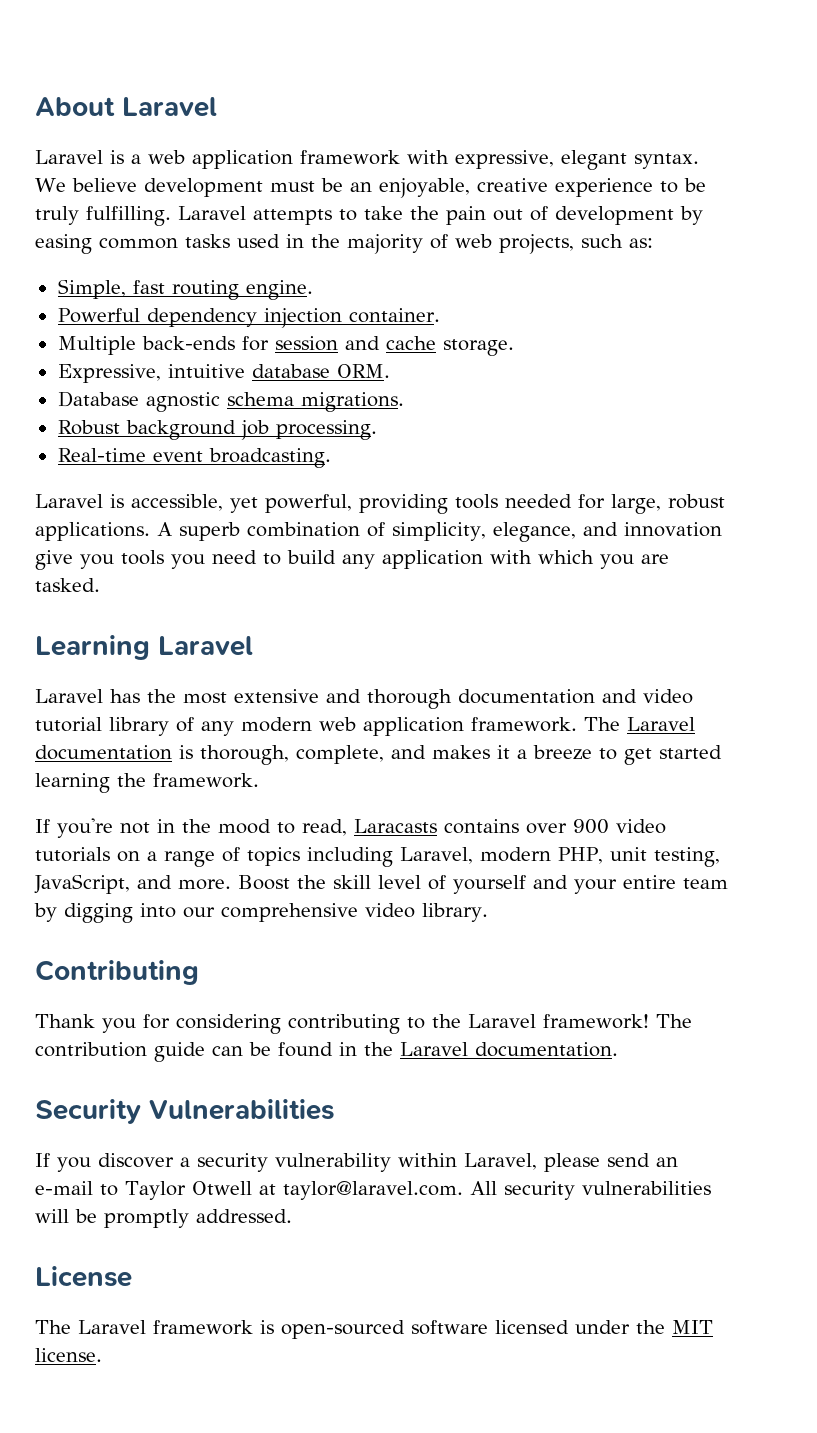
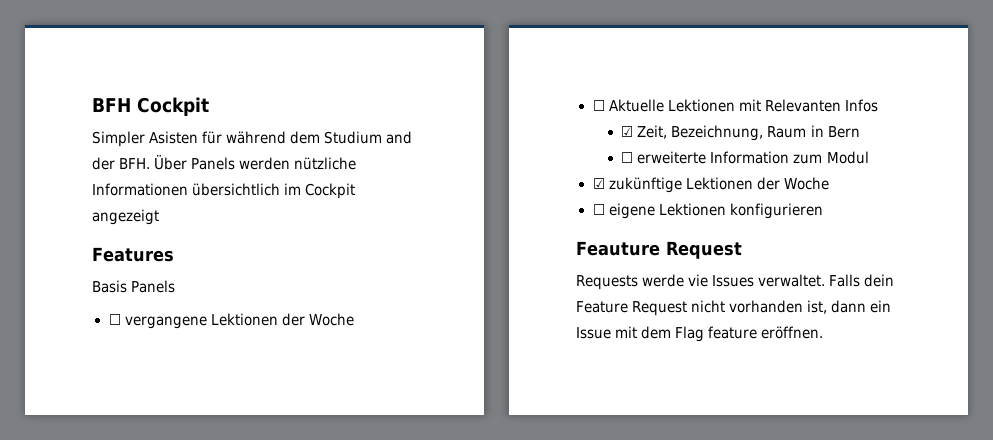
- About Laravel
- Laravel is a web application framework with expressive, elegant syntax. We believe development must be an enjoyable, creative experience to be truly fulfilling. Laravel attempts to take the pain out of development by easing common tasks used in the majority of web projects, such as:
- Simple, fast routing engine.
- Powerful dependency injection container.
- Multiple back-ends for session and cache storage.
- Expressive, intuitive database ORM.
- Database agnostic schema migrations.
- Robust background job processing.
- Real-time event broadcasting.
- Laravel is accessible, yet powerful, providing tools needed for large, robust applications. A superb combination of simplicity, elegance, and innovation give you tools you need to build any application with which you are tasked.
- Learning Laravel
- Laravel has the most extensive and thorough documentation and video tutorial library of any modern web application framework. The Laravel documentation is thorough, complete, and makes it a breeze to get started learning the framework.
- If you're not in the mood to read, Laracasts contains over 900 video tutorials on a range of topics including Laravel, modern PHP, unit testing, JavaScript, and more. Boost the skill level of yourself and your entire team by digging into our comprehensive video library.
- Contributing
- Thank you for considering contributing to the Laravel framework! The contribution guide can be found in the Laravel documentation.
- Security Vulnerabilities
- If you discover a security vulnerability within Laravel, please send an e-mail to Taylor Otwell at taylor@laravel.com. All security vulnerabilities will be promptly addressed.
- License
- The Laravel framework is open-sourced software licensed under the MIT license.
+ BFH Cockpit
+ Simpler Asisten für während dem Studium and der BFH. Über Panels werden nützliche Informationen übersichtlich im Cockpit angezeigt
+ Features
+ Basis Panels
+ ☐ vergangene Lektionen der Woche
+ ☐ Aktuelle Lektionen mit Relevanten Infos
+ ☑ Zeit, Bezeichnung, Raum in Bern
+ ☐ erweiterte Information zum Modul
+ ☑ zukünftige Lektionen der Woche
+ ☐ eigene Lektionen konfigurieren
+ Feauture Request
+ Requests werde vie Issues verwaltet. Falls dein Feature Request nicht vorhanden ist, dann ein Issue mit dem Flag feature eröffnen.

